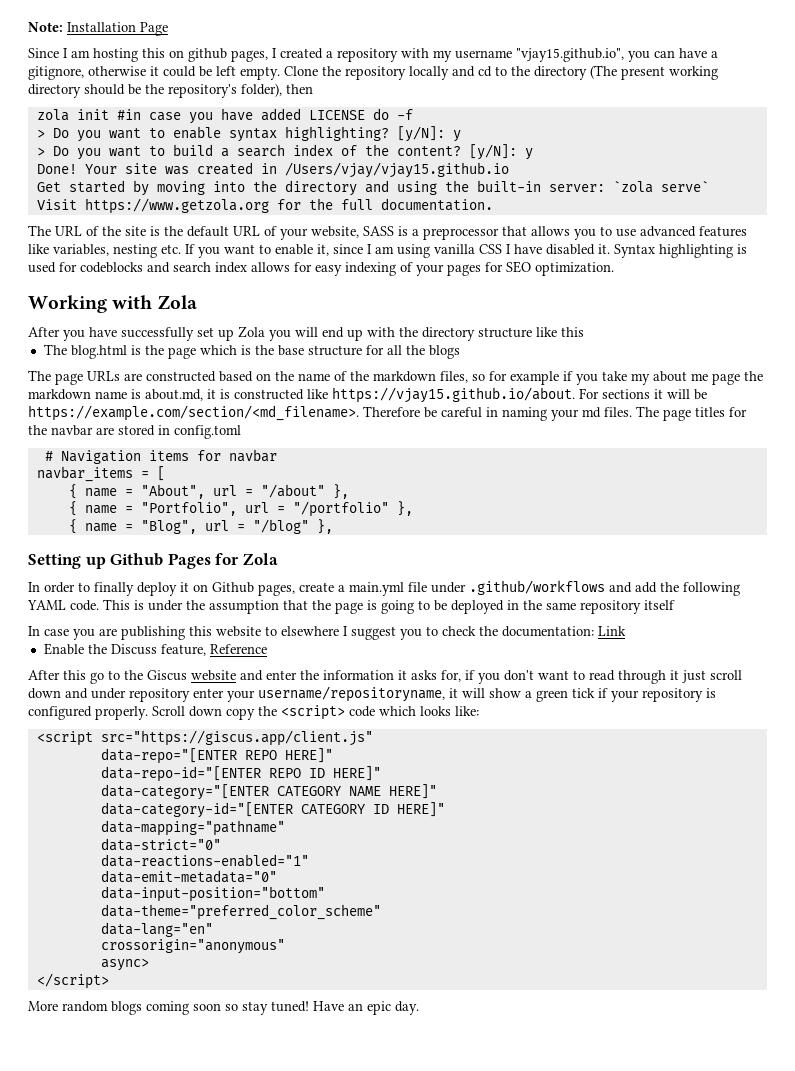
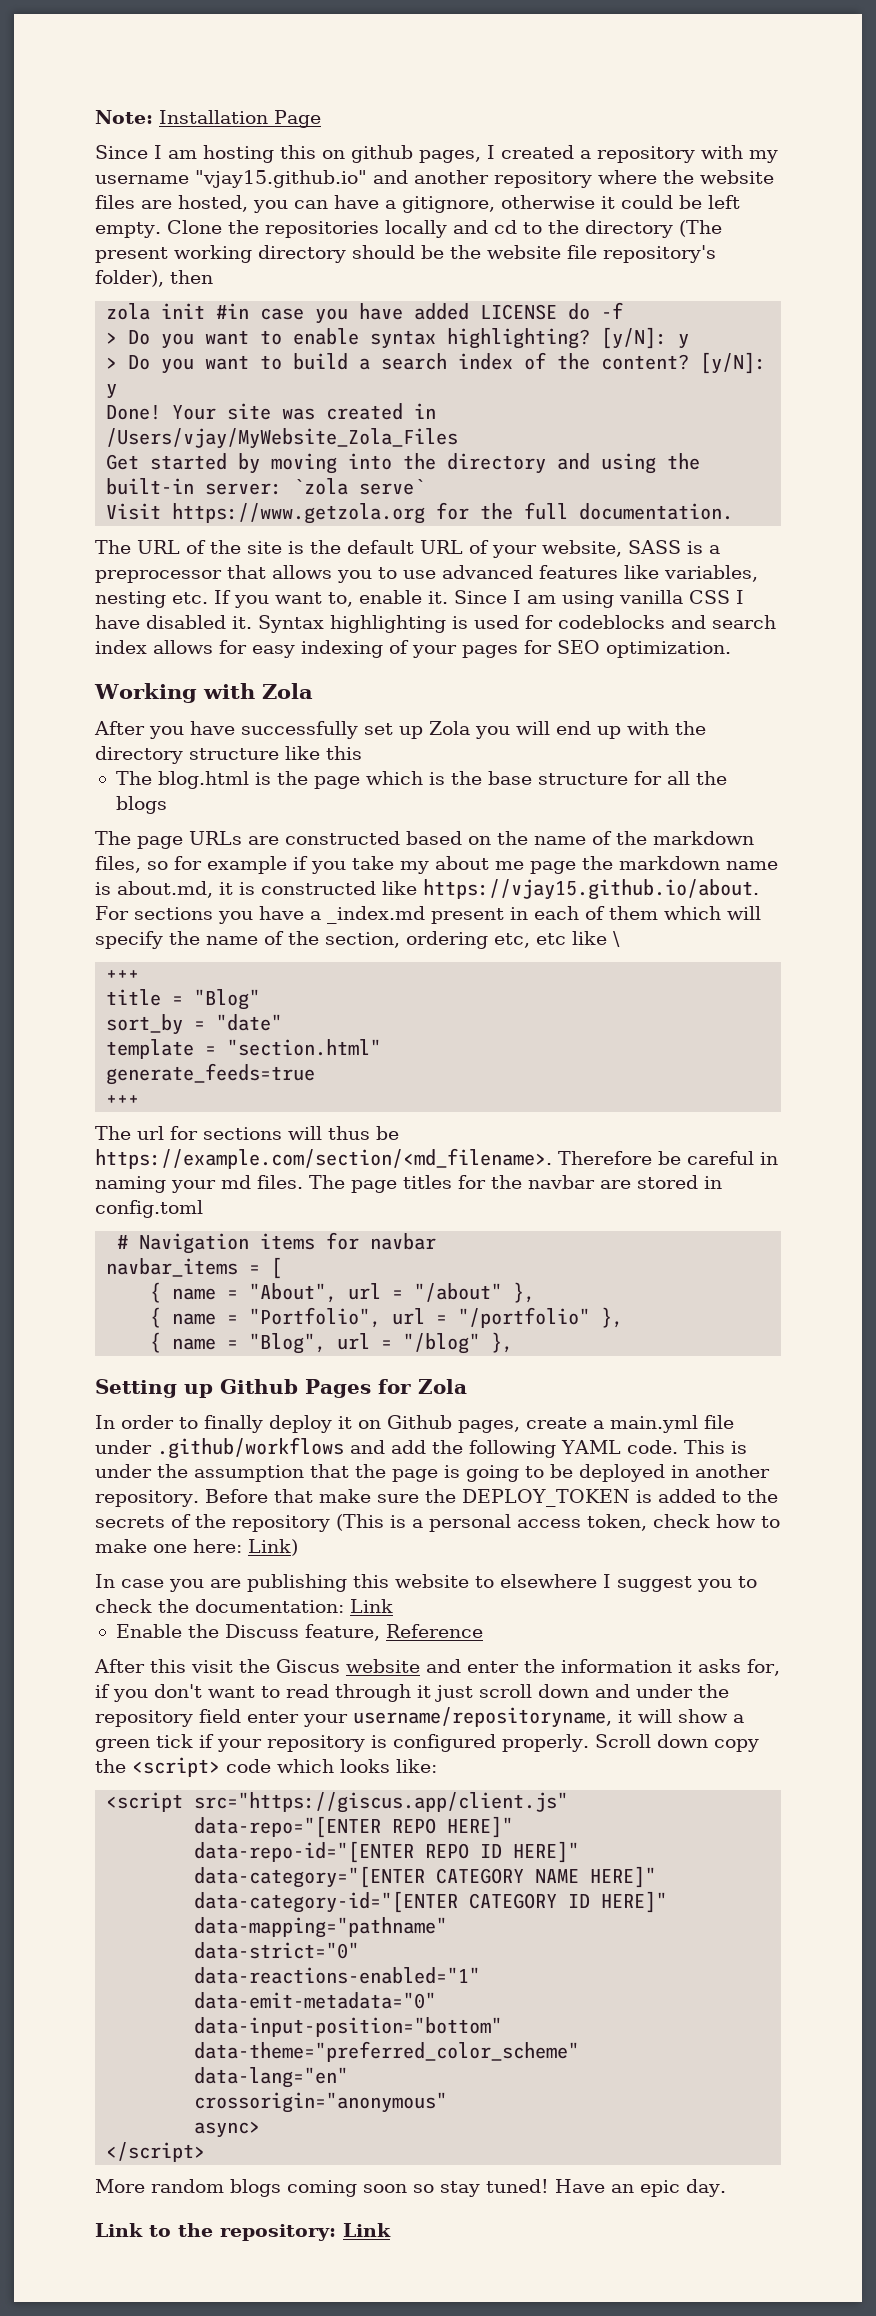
- Since I am hosting this on github pages, I created a repository with my username "vjay15.github.io", you can have a gitignore, otherwise it could be left empty.
+ Since I am hosting this on github pages, I created a repository with my username "vjay15.github.io" and another repository where the website files are hosted, you can have a gitignore, otherwise it could be left empty.
- Clone the repository locally and cd to the directory (The present working directory should be the repository's folder), then
+ Clone the repositories locally and cd to the directory (The present working directory should be the website file repository's folder), then
- Your site was created in /Users/vjay/vjay15.github.io
+ Your site was created in /Users/vjay/MyWebsite_Zola_Files
- The URL of the site is the default URL of your website, SASS is a preprocessor that allows you to use advanced features like variables, nesting etc. If you want to enable it, since I am using vanilla CSS I have disabled it.
+ The URL of the site is the default URL of your website, SASS is a preprocessor that allows you to use advanced features like variables, nesting etc. If you want to, enable it. Since I am using vanilla CSS I have disabled it.
- The page URLs are constructed based on the name of the markdown files, so for example if you take my about me page the markdown name is about.md, it is constructed like https://vjay15.github.io/about. For sections it will be https://example.com/section/<md_filename>. Therefore be careful in naming your md files.
+ The page URLs are constructed based on the name of the markdown files, so for example if you take my about me page the markdown name is about.md, it is constructed like https://vjay15.github.io/about. For sections you have a _index.md present in each of them which will specify the name of the section, ordering etc, etc like \
+ +++
+ title = "Blog"
+ sort_by = "date"
+ template = "section.html"
+ generate_feeds=true
+ +++
+ The url for sections will thus be https://example.com/section/<md_filename>. Therefore be careful in naming your md files.
- This is under the assumption that the page is going to be deployed in the same repository itself
+ This is under the assumption that the page is going to be deployed in another repository. Before that make sure the DEPLOY_TOKEN is added to the secrets of the repository (This is a personal access token, check how to make one here: Link)
- After this go to the Giscus website and enter the information it asks for, if you don't want to read through it just scroll down and under repository enter your username/repositoryname, it will show a green tick if your repository is configured properly.
+ After this visit the Giscus website and enter the information it asks for, if you don't want to read through it just scroll down and under the repository field enter your username/repositoryname, it will show a green tick if your repository is configured properly.
+ Link to the repository: Link

